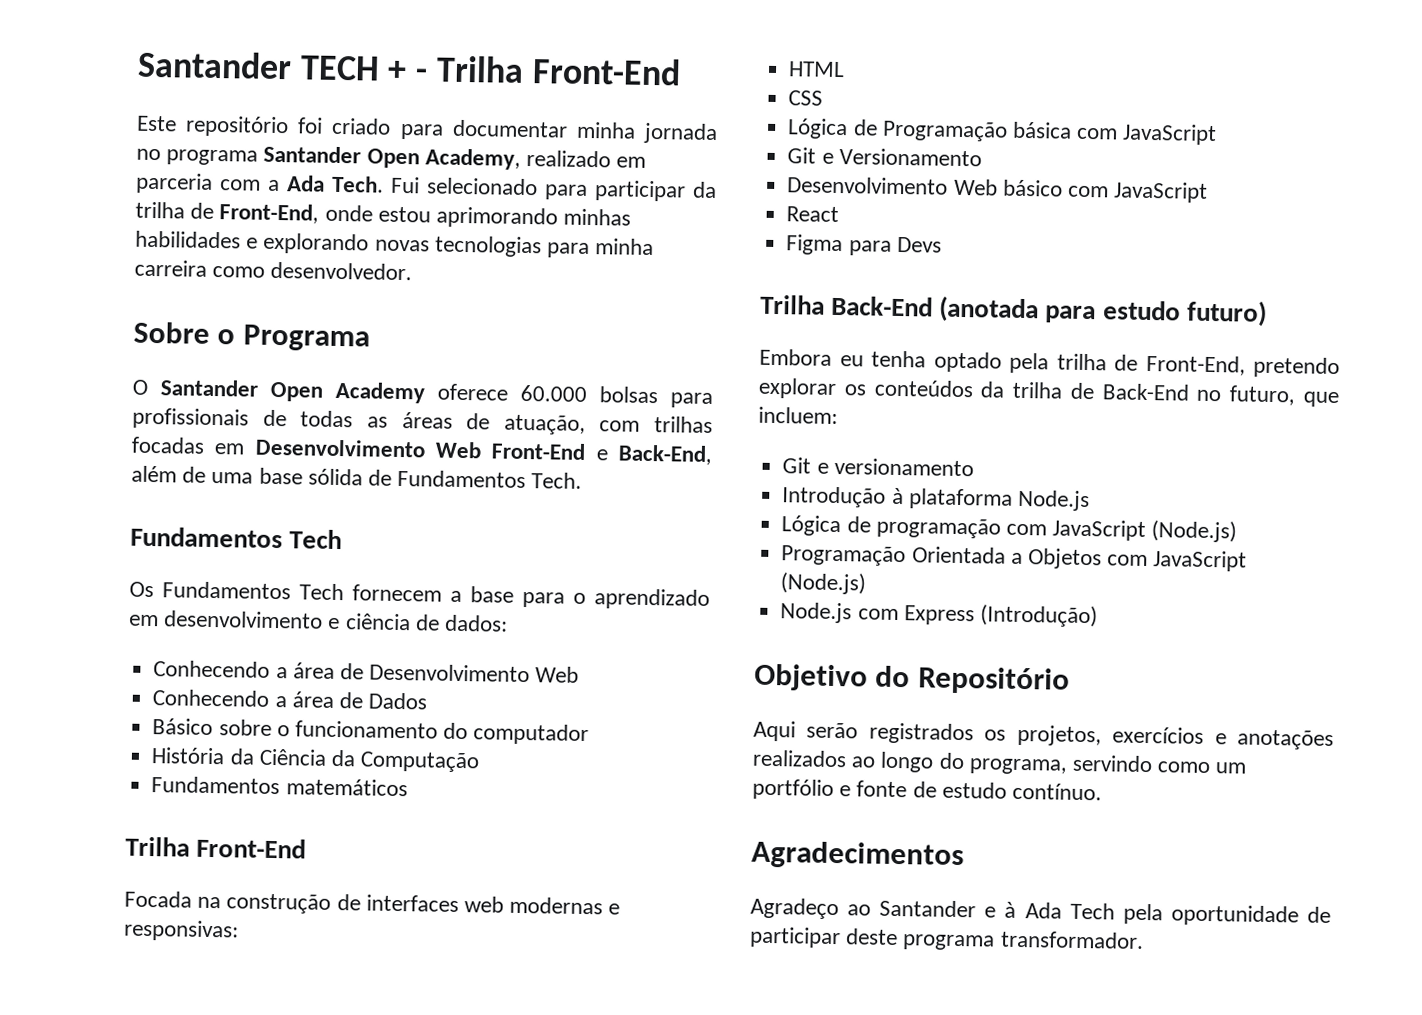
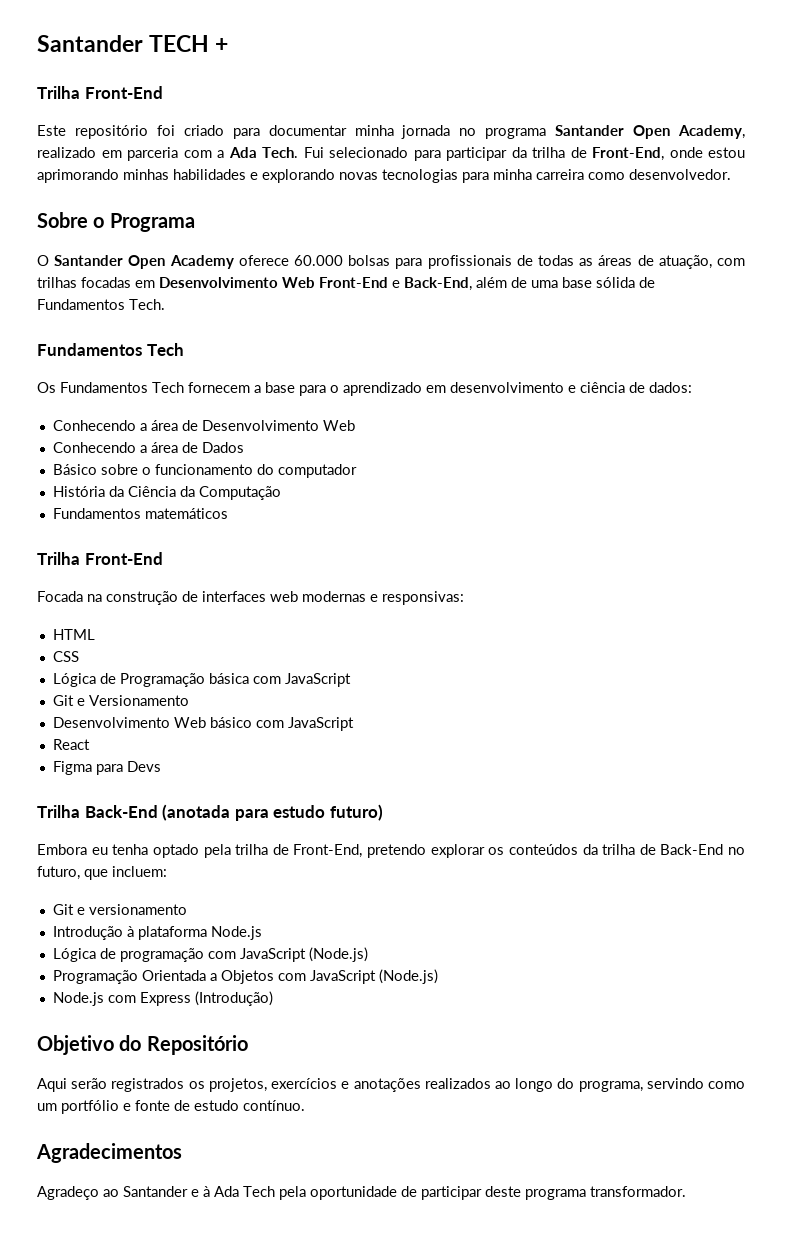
- Santander TECH + - Trilha Front-End
+ Santander TECH +
+ Trilha Front-End

